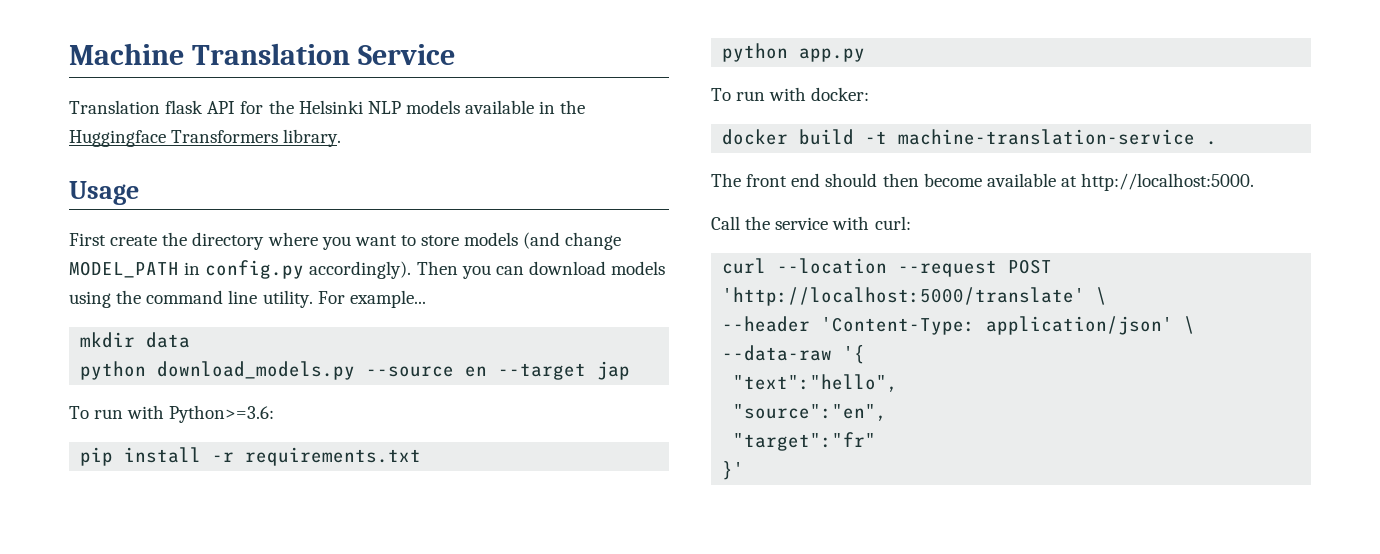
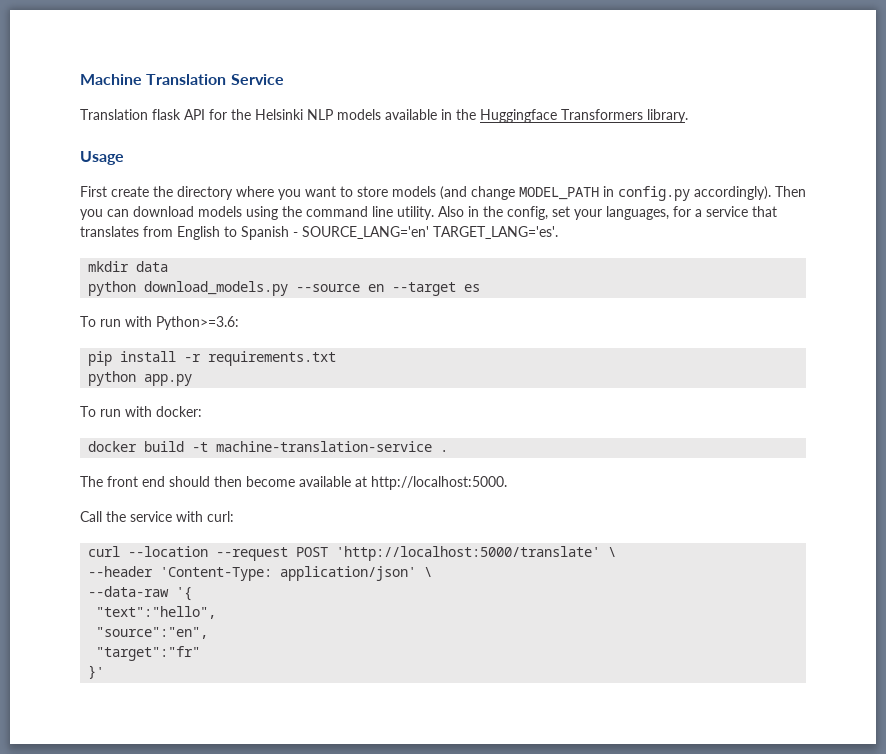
- For example...
+ Also in the config, set your languages, for a service that translates from English to Spanish - SOURCE_LANG='en' TARGET_LANG='es'.
- python download_models.py --source en --target jap
+ python download_models.py --source en --target es

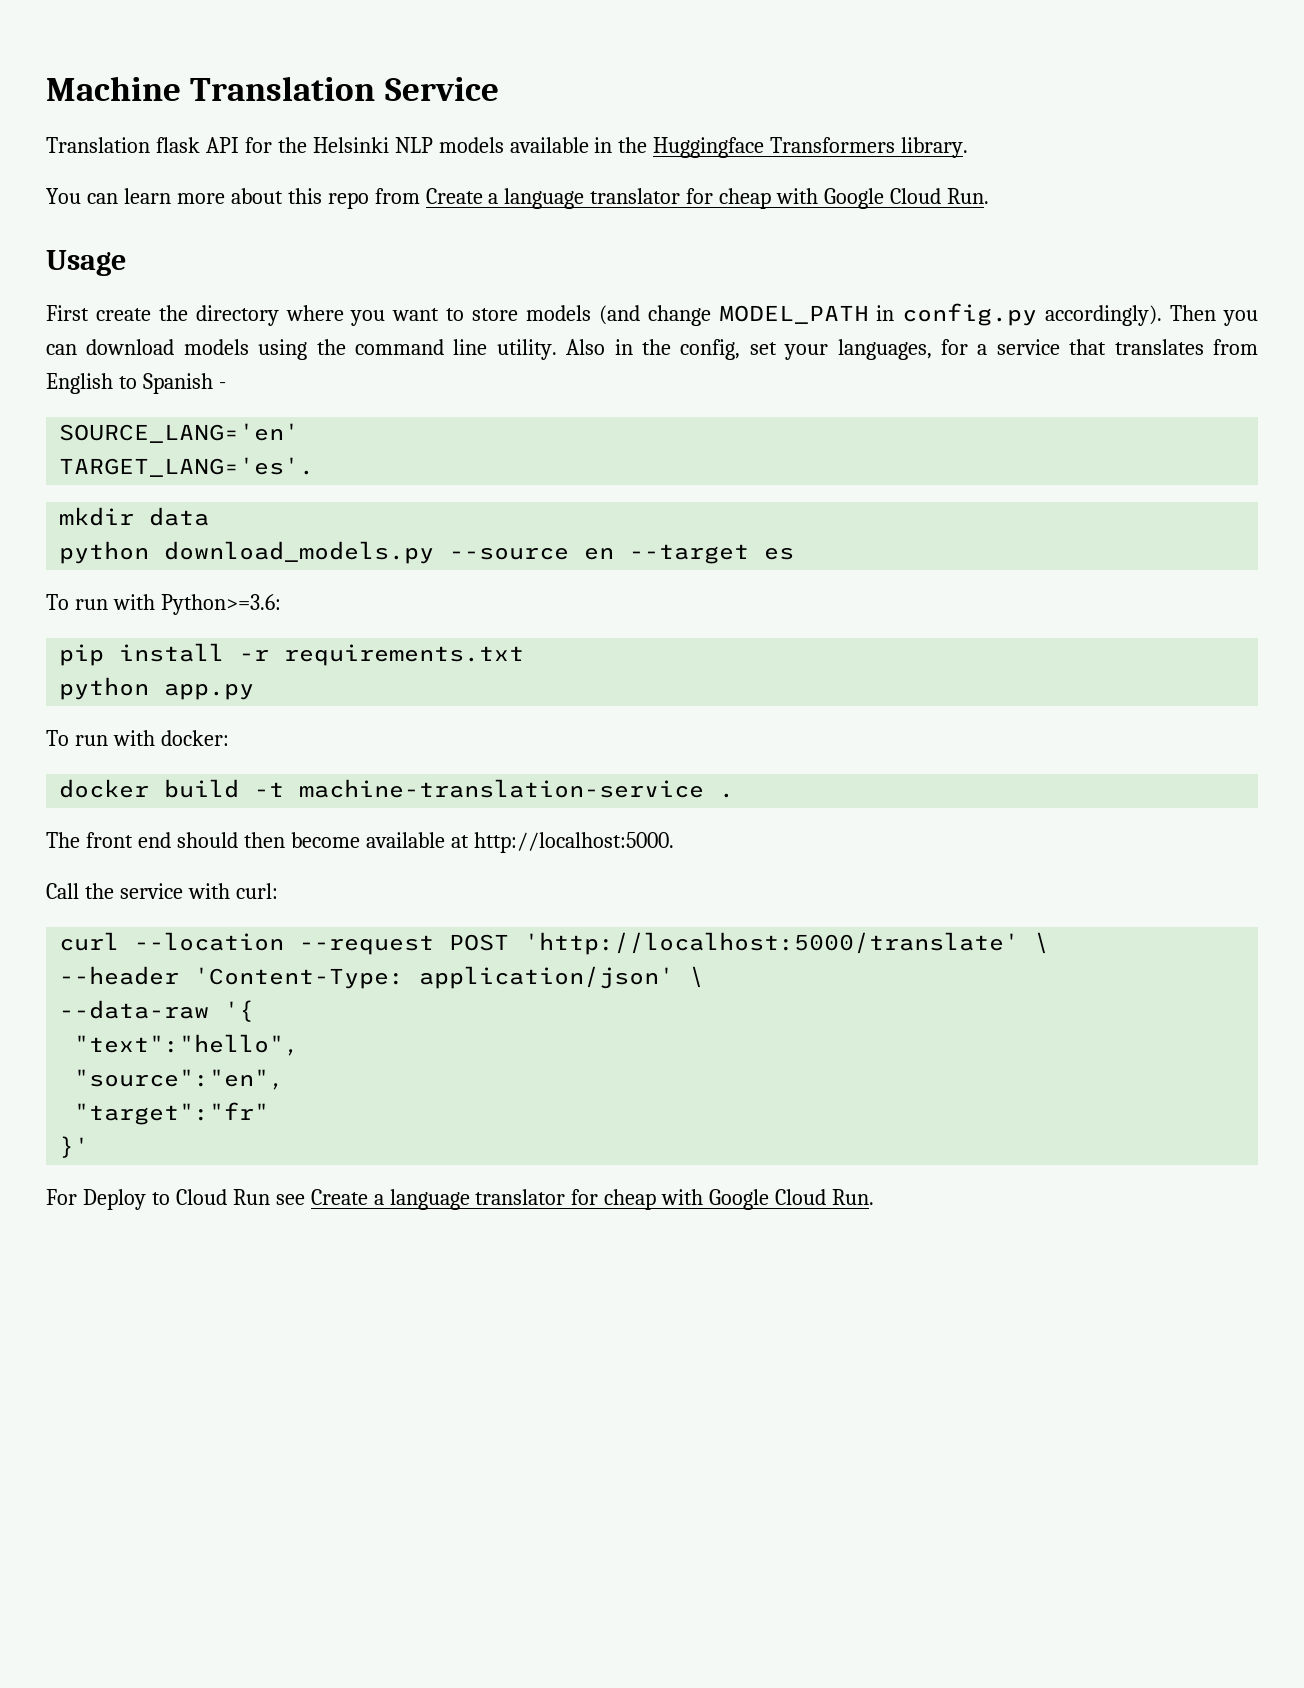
+ You can learn more about this repo from Create a language translator for cheap with Google Cloud Run.
- Also in the config, set your languages, for a service that translates from English to Spanish - SOURCE_LANG='en' TARGET_LANG='es'.
+ Also in the config, set your languages, for a service that translates from English to Spanish -
+ SOURCE_LANG='en'
+ TARGET_LANG='es'.
+ For Deploy to Cloud Run see Create a language translator for cheap with Google Cloud Run.

